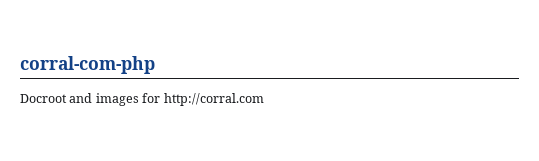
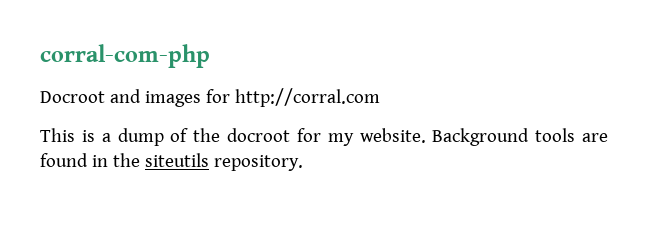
+ This is a dump of the docroot for my website. Background tools are found in the siteutils repository.

